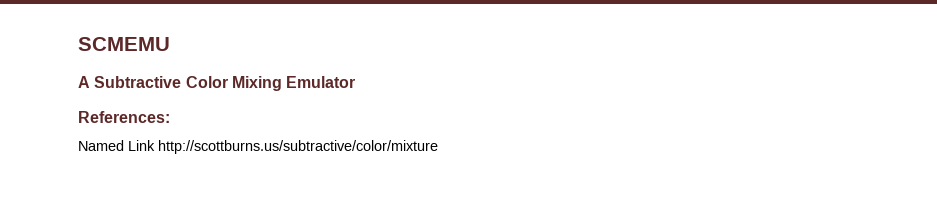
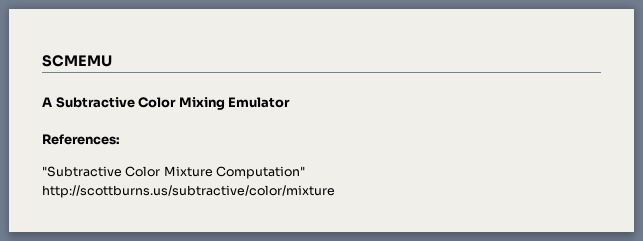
- Named Link http://scottburns.us/subtractive/color/mixture
+ "Subtractive Color Mixture Computation" http://scottburns.us/subtractive/color/mixture

